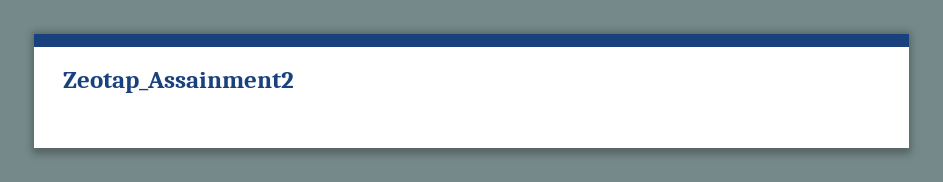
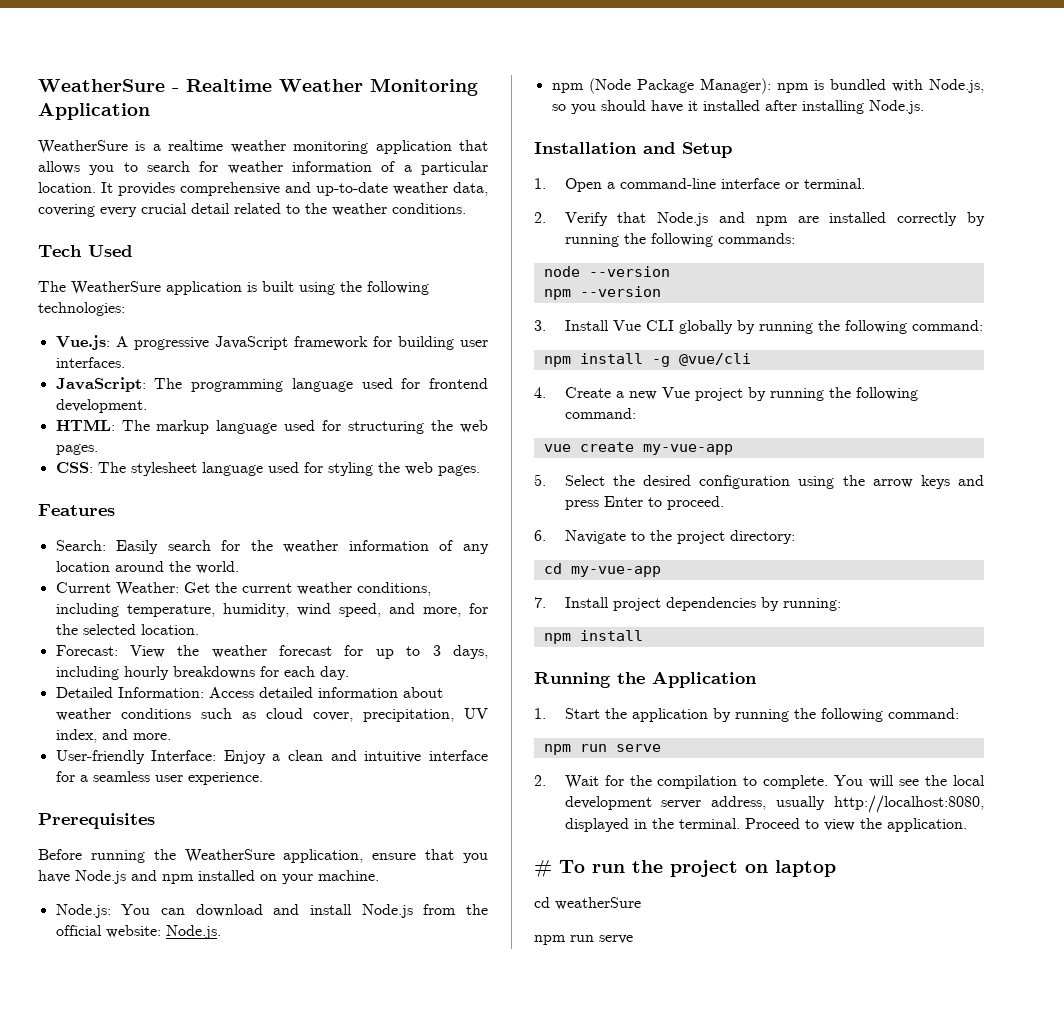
- Zeotap_Assainment2
+ WeatherSure - Realtime Weather Monitoring Application
+ WeatherSure is a realtime weather monitoring application that allows you to search for weather information of a particular location. It provides comprehensive and up-to-date weather data, covering every crucial detail related to the weather conditions.
+ Tech Used
+ The WeatherSure application is built using the following technologies:
+ Vue.js: A progressive JavaScript framework for building user interfaces.
+ JavaScript: The programming language used for frontend development.
+ HTML: The markup language used for structuring the web pages.
+ CSS: The stylesheet language used for styling the web pages.
+ Features
+ Search: Easily search for the weather information of any location around the world.
+ Current Weather: Get the current weather conditions, including temperature, humidity, wind speed, and more, for the selected location.
+ Forecast: View the weather forecast for up to 3 days, including hourly breakdowns for each day.
+ Detailed Information: Access detailed information about weather conditions such as cloud cover, precipitation, UV index, and more.
+ User-friendly Interface: Enjoy a clean and intuitive interface for a seamless user experience.
+ Prerequisites
+ Before running the WeatherSure application, ensure that you have Node.js and npm installed on your machine.
+ Node.js: You can download and install Node.js from the official website: Node.js.
+ npm (Node Package Manager): npm is bundled with Node.js, so you should have it installed after installing Node.js.
+ Installation and Setup
+ 1. Open a command-line interface or terminal.
+ 2. Verify that Node.js and npm are installed correctly by running the following commands:
+ node --version
+ npm --version
+ 3. Install Vue CLI globally by running the following command:
+ npm install -g @vue/cli
+ 4. Create a new Vue project by running the following command:
+ vue create my-vue-app
+ 5. Select the desired configuration using the arrow keys and press Enter to proceed.
+ 6. Navigate to the project directory:
+ cd my-vue-app
+ 7. Install project dependencies by running:
+ npm install
+ Running the Application
+ 1. Start the application by running the following command:
+ npm run serve
+ 2. Wait for the compilation to complete. You will see the local development server address, usually http://localhost:8080, displayed in the terminal. Proceed to view the application.
+ # To run the project on laptop
+ cd weatherSure
+ npm run serve

